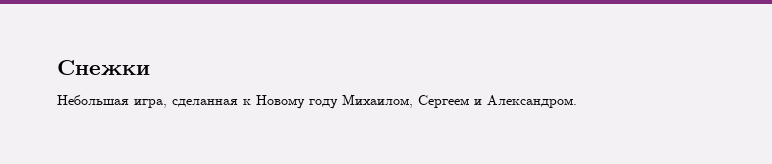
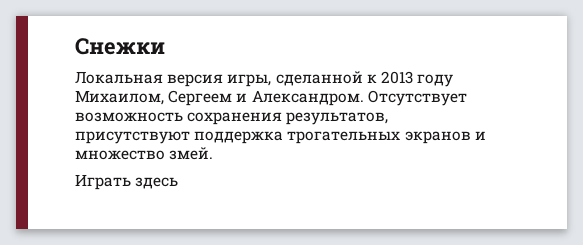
- Небольшая игра, сделанная к Новому году Михаилом, Сергеем и Александром.
+ Локальная версия игры, сделанной к 2013 году Михаилом, Сергеем и Александром.
+ Отсутствует возможность сохранения результатов, присутствуют поддержка трогательных экранов и множество змей.
+ Играть здесь

